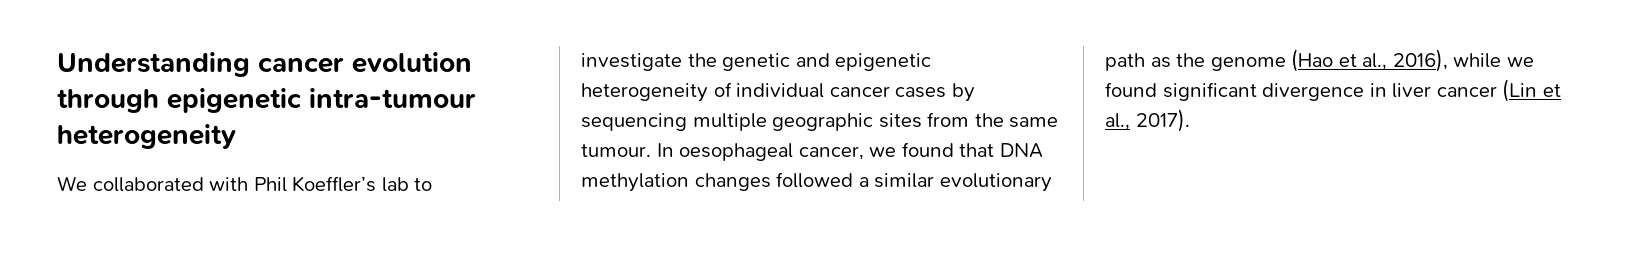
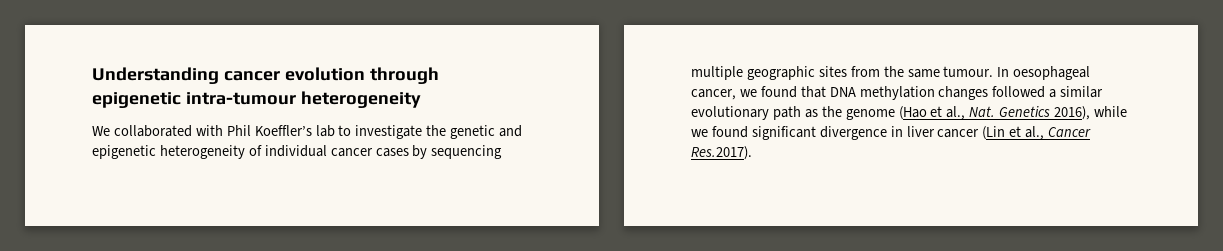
- In oesophageal cancer, we found that DNA methylation changes followed a similar evolutionary path as the genome (Hao et al., 2016), while we found significant divergence in liver cancer (Lin et al., 2017).
+ In oesophageal cancer, we found that DNA methylation changes followed a similar evolutionary path as the genome (Hao et al., Nat. Genetics 2016), while we found significant divergence in liver cancer (Lin et al., Cancer Res.2017).

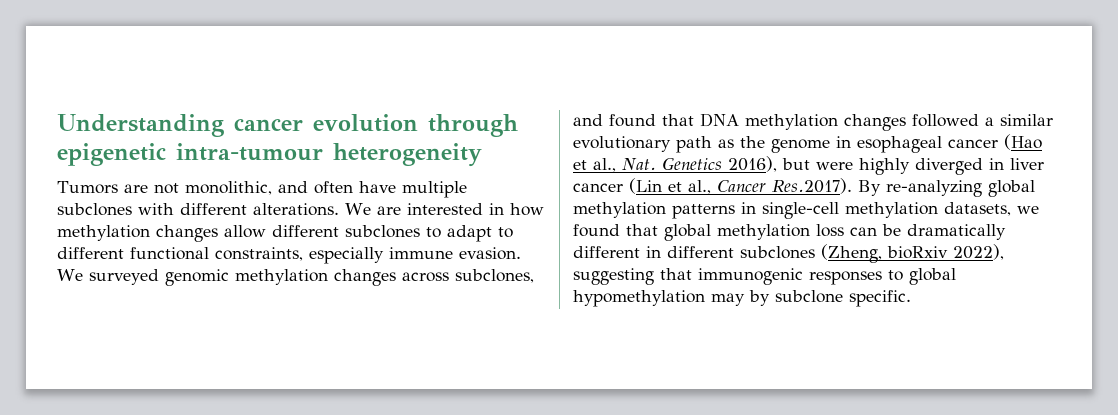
- We collaborated with Phil Koeffler’s lab to investigate the genetic and epigenetic heterogeneity of individual cancer cases by sequencing multiple geographic sites from the same tumour. In oesophageal cancer, we found that DNA methylation changes followed a similar evolutionary path as the genome (Hao et al., Nat. Genetics 2016), while we found significant divergence in liver cancer (Lin et al., Cancer Res.2017).
+ Tumors are not monolithic, and often have multiple subclones with different alterations. We are interested in how methylation changes allow different subclones to adapt to different functional constraints, especially immune evasion. We surveyed genomic methylation changes across subclones, and found that DNA methylation changes followed a similar evolutionary path as the genome in esophageal cancer (Hao et al., Nat. Genetics 2016), but were highly diverged in liver cancer (Lin et al., Cancer Res.2017). By re-analyzing global methylation patterns in single-cell methylation datasets, we found that global methylation loss can be dramatically different in different subclones (Zheng, bioRxiv 2022), suggesting that immunogenic responses to global hypomethylation may by subclone specific.

